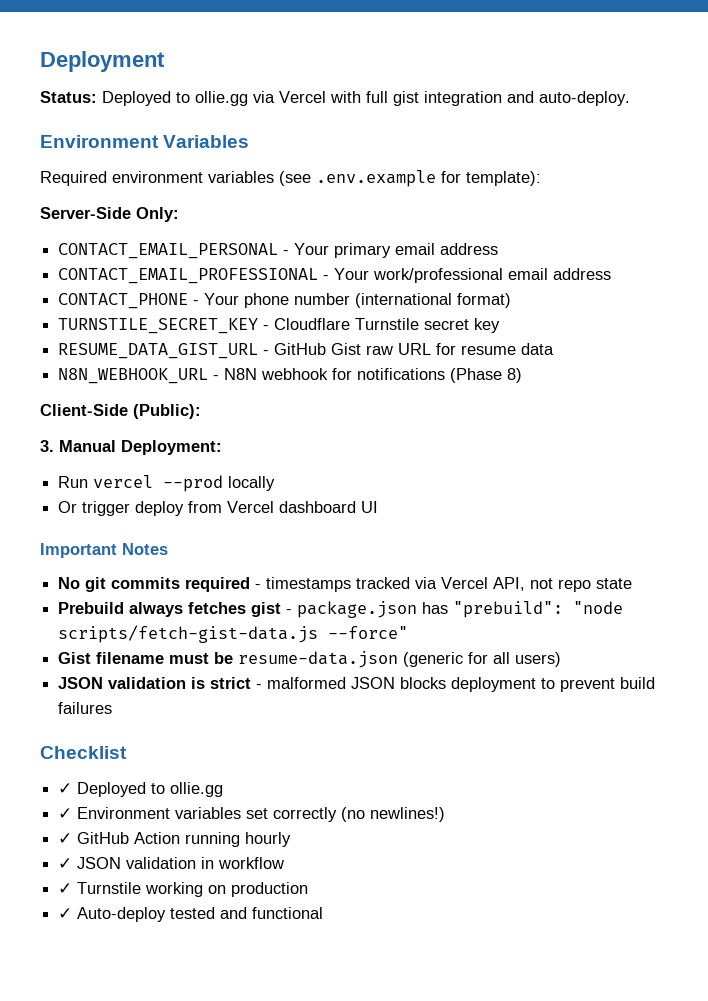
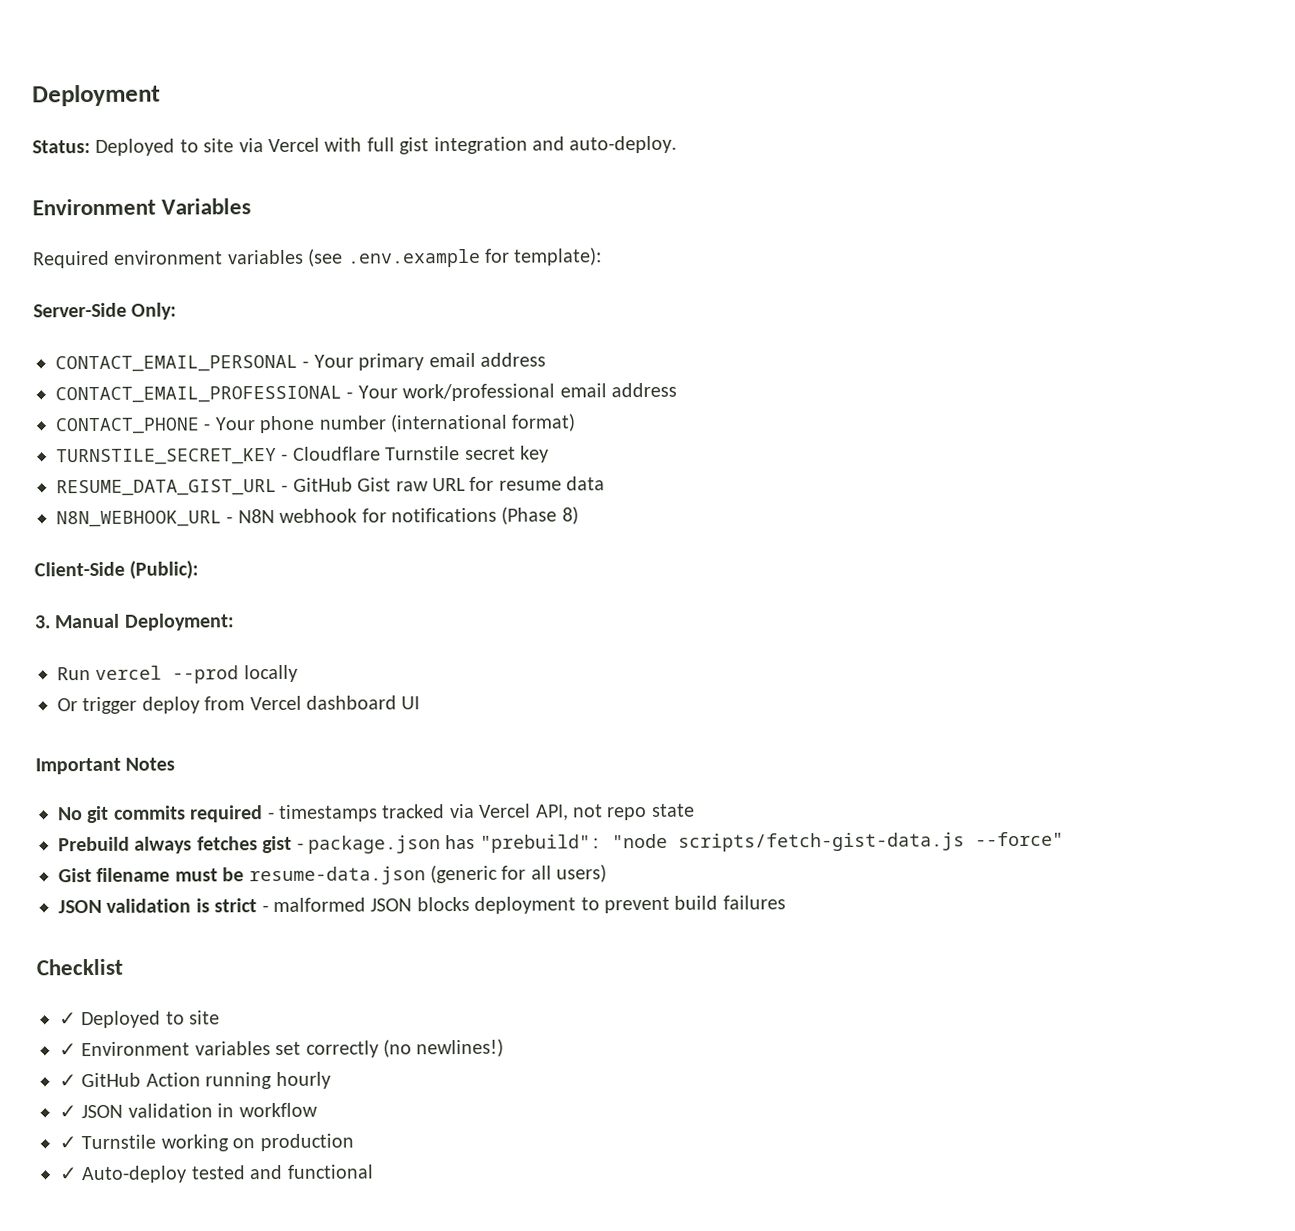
- Status: Deployed to ollie.gg via Vercel with full gist integration and auto-deploy.
+ Status: Deployed to site via Vercel with full gist integration and auto-deploy.
- ✓ Deployed to ollie.gg
+ ✓ Deployed to site

